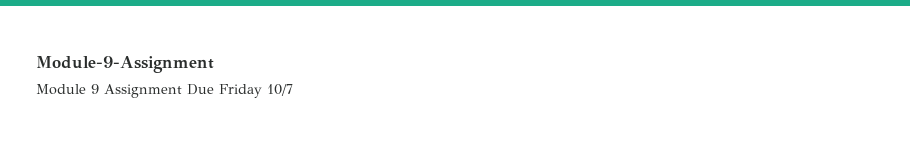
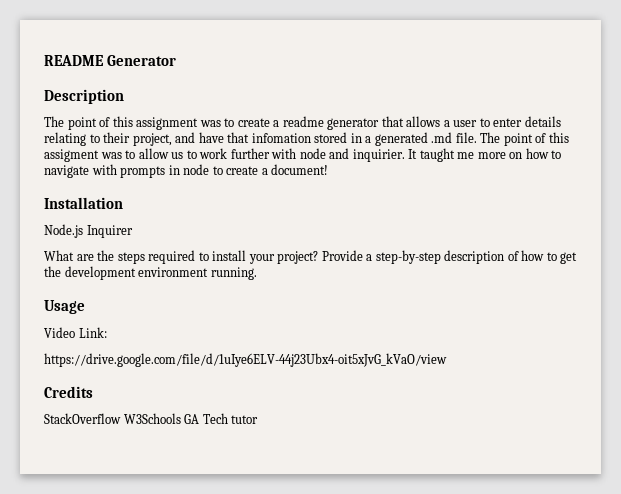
- Module-9-Assignment
- Module 9 Assignment Due Friday 10/7
+ README Generator
+ Description
+ The point of this assignment was to create a readme generator that allows a user to enter details relating to their project, and have that infomation stored in a generated .md file. The point of this assigment was to allow us to work further with node and inquirier. It taught me more on how to navigate with prompts in node to create a document!
+ Installation
+ Node.js Inquirer
+ What are the steps required to install your project? Provide a step-by-step description of how to get the development environment running.
+ Usage
+ Video Link:
+ https://drive.google.com/file/d/1uIye6ELV-44j23Ubx4-oit5xJvG_kVaO/view
+ Credits
+ StackOverflow W3Schools GA Tech tutor

